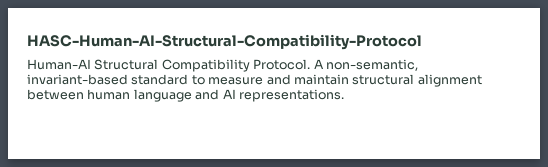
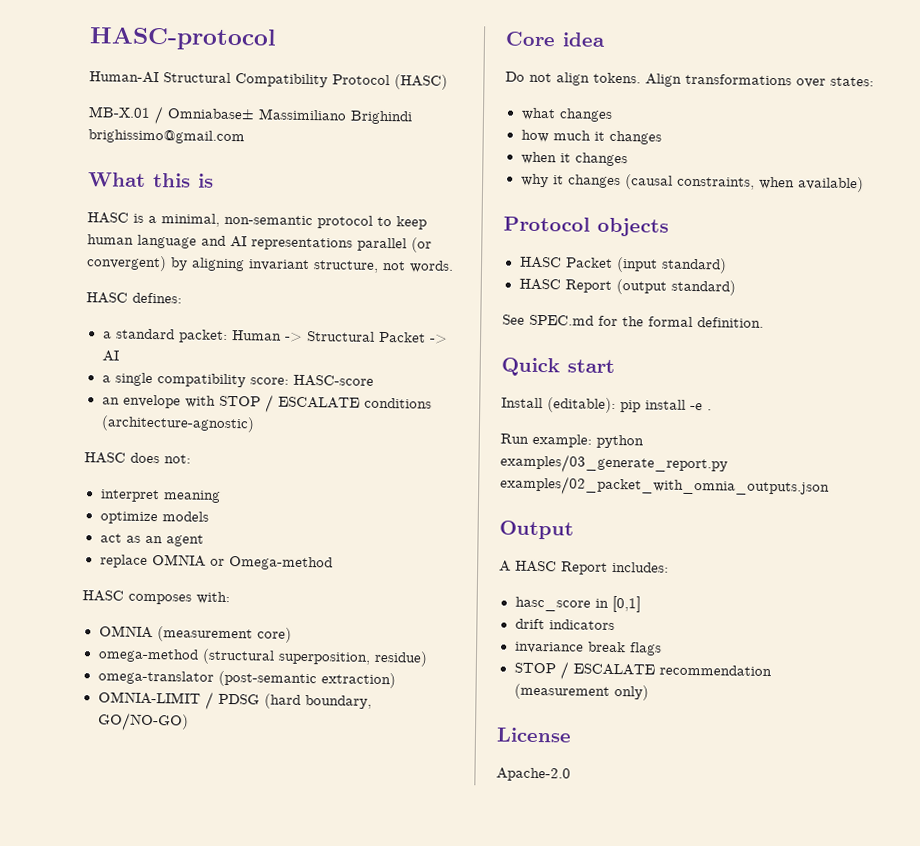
- HASC-Human-AI-Structural-Compatibility-Protocol
+ HASC-protocol
- Human-AI Structural Compatibility Protocol. A non-semantic, invariant-based standard to measure and maintain structural alignment between human language and AI representations.
+ Human-AI Structural Compatibility Protocol (HASC)
+ MB-X.01 / Omniabase± Massimiliano Brighindi brighissimo@gmail.com
+ What this is
+ HASC is a minimal, non-semantic protocol to keep human language and AI representations parallel (or convergent) by aligning invariant structure, not words.
+ HASC defines:
+ a standard packet: Human -> Structural Packet -> AI
+ a single compatibility score: HASC-score
+ an envelope with STOP / ESCALATE conditions (architecture-agnostic)
+ HASC does not:
+ interpret meaning
+ optimize models
+ act as an agent
+ replace OMNIA or Omega-method
+ HASC composes with:
+ OMNIA (measurement core)
+ omega-method (structural superposition, residue)
+ omega-translator (post-semantic extraction)
+ OMNIA-LIMIT / PDSG (hard boundary, GO/NO-GO)
+ Core idea
+ Do not align tokens. Align transformations over states:
+ what changes
+ how much it changes
+ when it changes
+ why it changes (causal constraints, when available)
+ Protocol objects
+ HASC Packet (input standard)
+ HASC Report (output standard)
+ See SPEC.md for the formal definition.
+ Quick start
+ Install (editable): pip install -e .
+ Run example: python examples/03_generate_report.py examples/02_packet_with_omnia_outputs.json
+ Output
+ A HASC Report includes:
+ hasc_score in [0,1]
+ drift indicators
+ invariance break flags
+ STOP / ESCALATE recommendation (measurement only)
+ License
+ Apache-2.0

